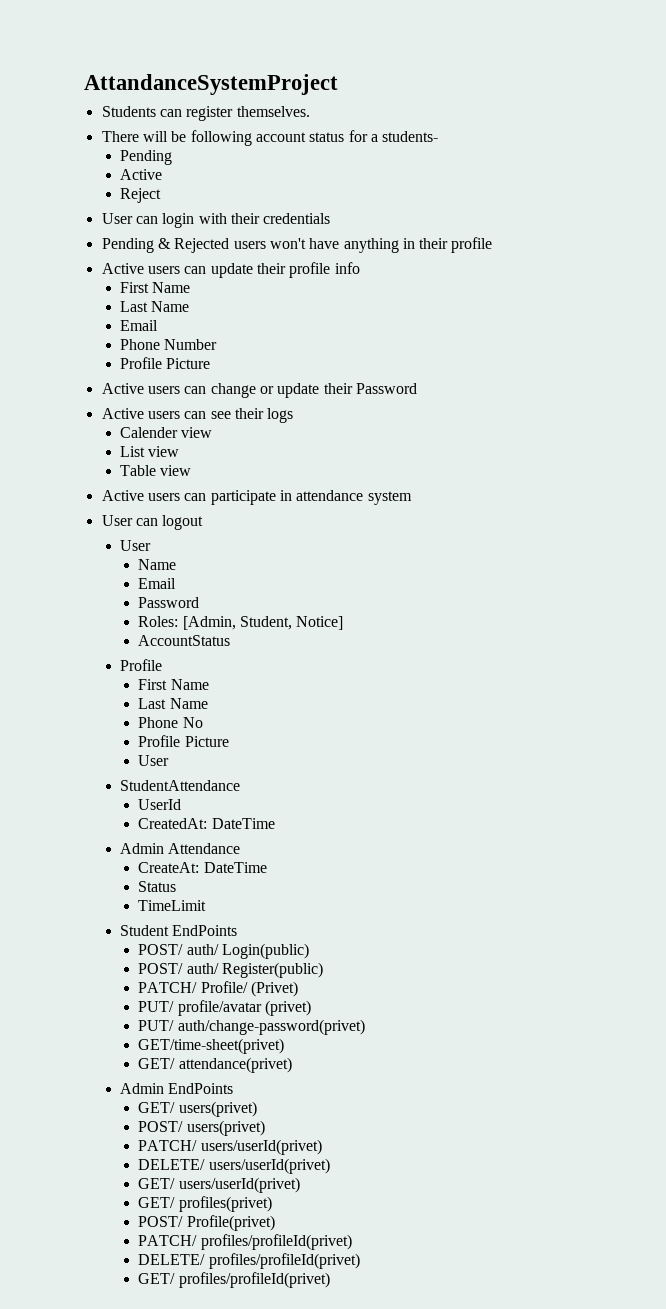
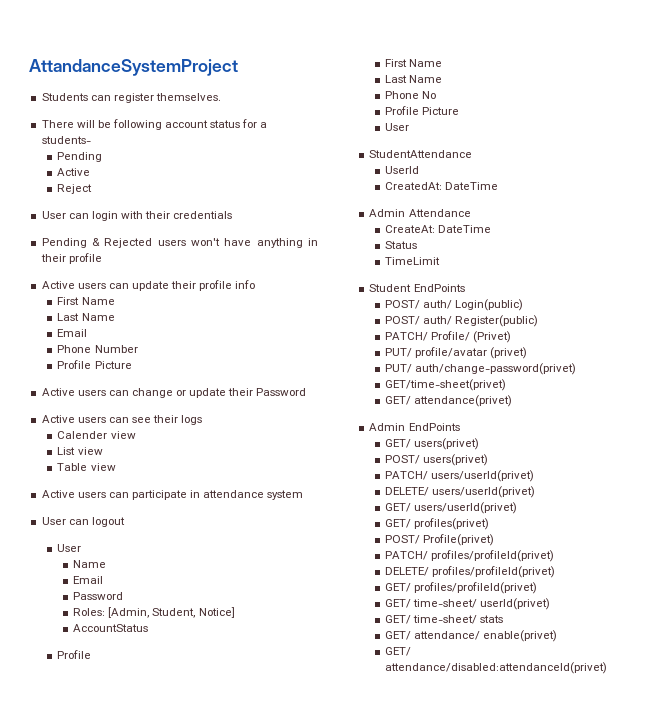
+ GET/ time-sheet/ userId(privet)
+ GET/ time-sheet/ stats
+ GET/ attendance/ enable(privet)
+ GET/ attendance/disabled:attendanceId(privet)

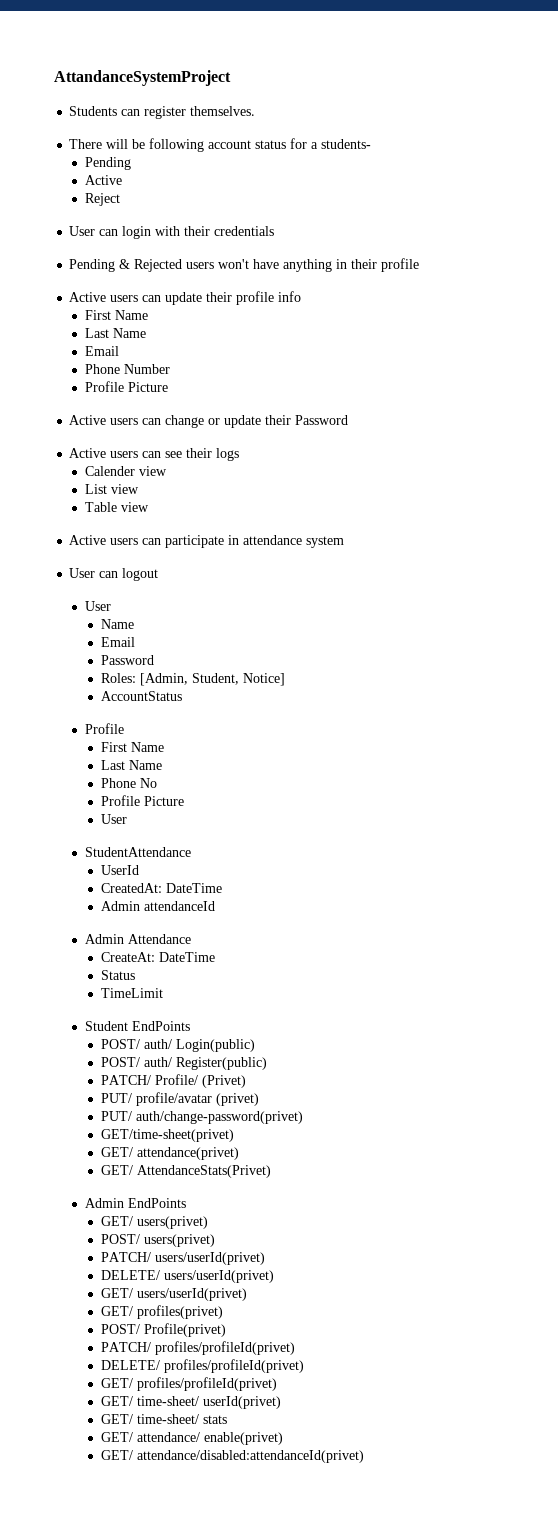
+ Admin attendanceId
+ GET/ AttendanceStats(Privet)

